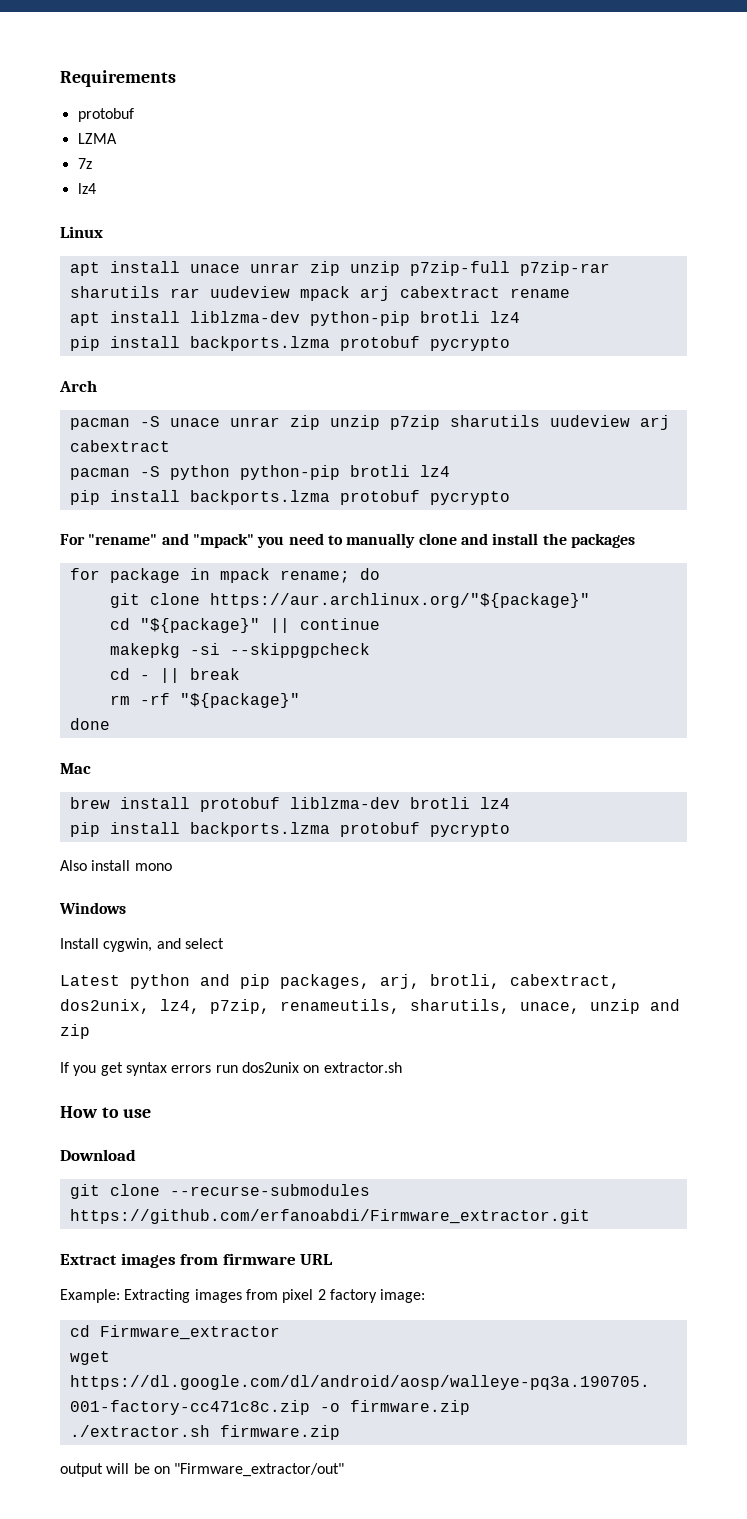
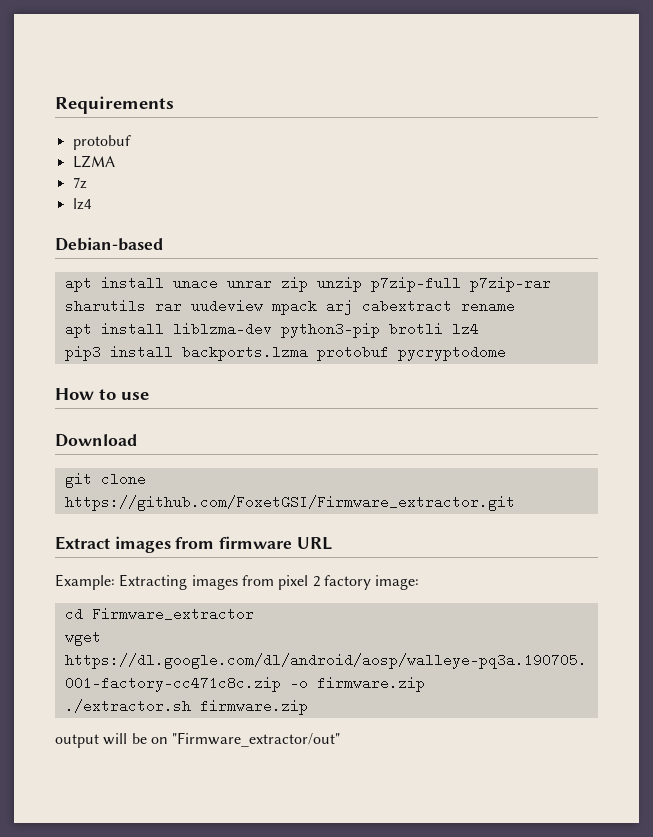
- Linux
+ Debian-based
- apt install liblzma-dev python-pip brotli lz4
- pip install backports.lzma protobuf pycrypto
- Arch
- pacman -S unace unrar zip unzip p7zip sharutils uudeview arj cabextract
- pacman -S python python-pip brotli lz4
- pip install backports.lzma protobuf pycrypto
- For "rename" and "mpack" you need to manually clone and install the packages
- for package in mpack rename; do
- git clone https://aur.archlinux.org/"${package}"
- cd "${package}" || continue
- makepkg -si --skippgpcheck
- cd - || break
- rm -rf "${package}"
- done
- Mac
- brew install protobuf liblzma-dev brotli lz4
- pip install backports.lzma protobuf pycrypto
- Also install mono
- Windows
- Install cygwin, and select
- Latest python and pip packages, arj, brotli, cabextract, dos2unix, lz4, p7zip, renameutils, sharutils, unace, unzip and zip
- If you get syntax errors run dos2unix on extractor.sh
+ apt install liblzma-dev python3-pip brotli lz4
+ pip3 install backports.lzma protobuf pycryptodome
- git clone --recurse-submodules https://github.com/erfanoabdi/Firmware_extractor.git
+ git clone https://github.com/FoxetGSI/Firmware_extractor.git

